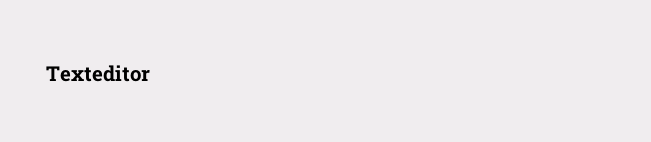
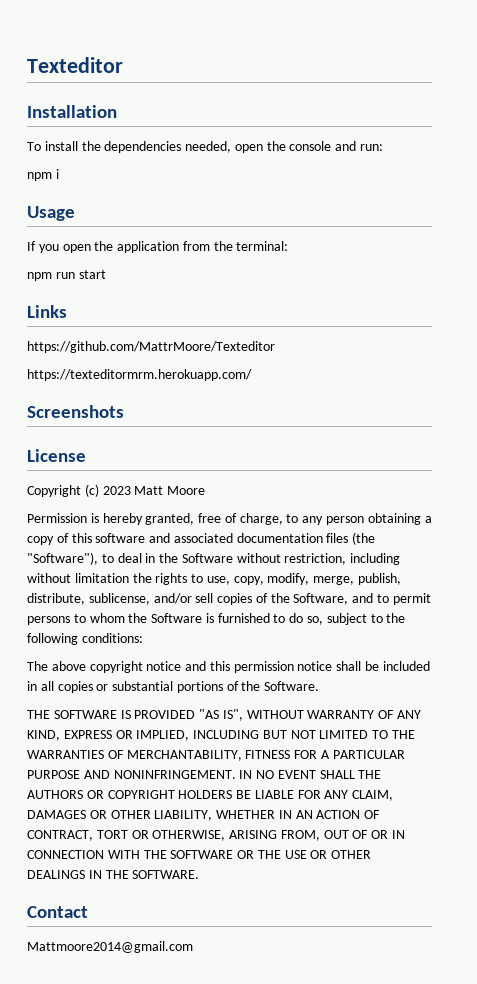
+ Installation
+ To install the dependencies needed, open the console and run:
+ npm i
+ Usage
+ If you open the application from the terminal:
+ npm run start
+ Links
+ https://github.com/MattrMoore/Texteditor
+ https://texteditormrm.herokuapp.com/
+ Screenshots
+ License
+ Copyright (c) 2023 Matt Moore
+ Permission is hereby granted, free of charge, to any person obtaining a copy of this software and associated documentation files (the "Software"), to deal in the Software without restriction, including without limitation the rights to use, copy, modify, merge, publish, distribute, sublicense, and/or sell copies of the Software, and to permit persons to whom the Software is furnished to do so, subject to the following conditions:
+ The above copyright notice and this permission notice shall be included in all copies or substantial portions of the Software.
+ THE SOFTWARE IS PROVIDED "AS IS", WITHOUT WARRANTY OF ANY KIND, EXPRESS OR IMPLIED, INCLUDING BUT NOT LIMITED TO THE WARRANTIES OF MERCHANTABILITY, FITNESS FOR A PARTICULAR PURPOSE AND NONINFRINGEMENT. IN NO EVENT SHALL THE AUTHORS OR COPYRIGHT HOLDERS BE LIABLE FOR ANY CLAIM, DAMAGES OR OTHER LIABILITY, WHETHER IN AN ACTION OF CONTRACT, TORT OR OTHERWISE, ARISING FROM, OUT OF OR IN CONNECTION WITH THE SOFTWARE OR THE USE OR OTHER DEALINGS IN THE SOFTWARE.
+ Contact
+ Mattmoore2014@gmail.com

